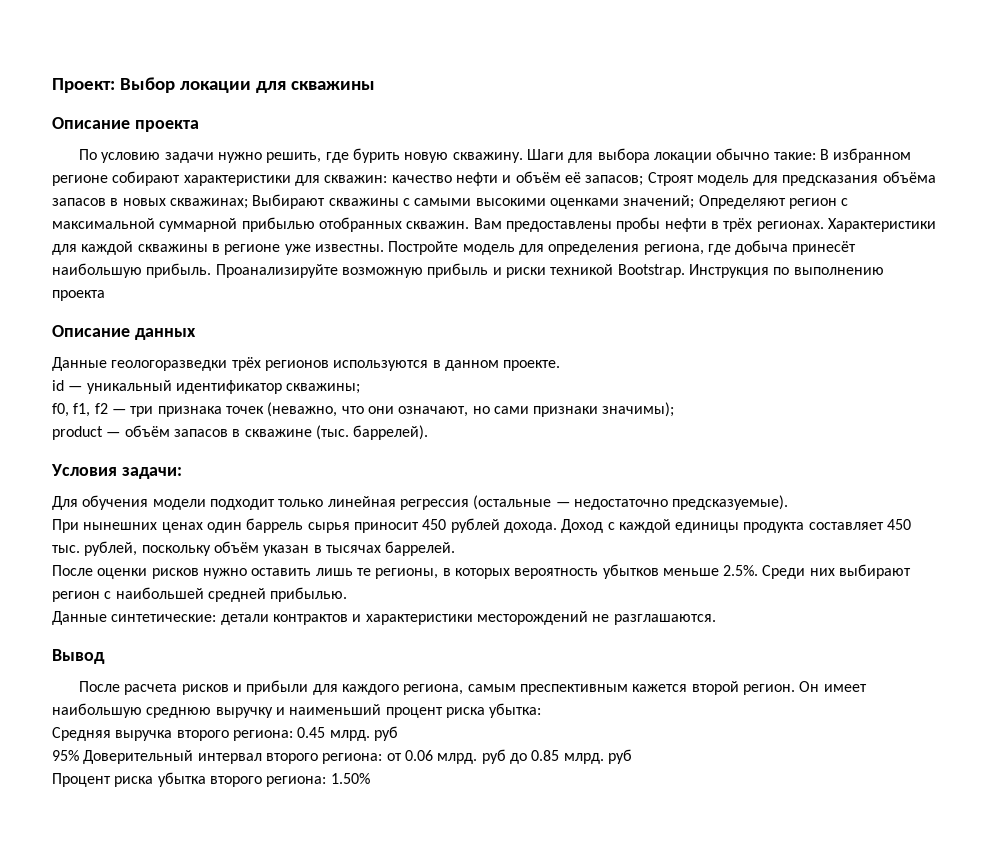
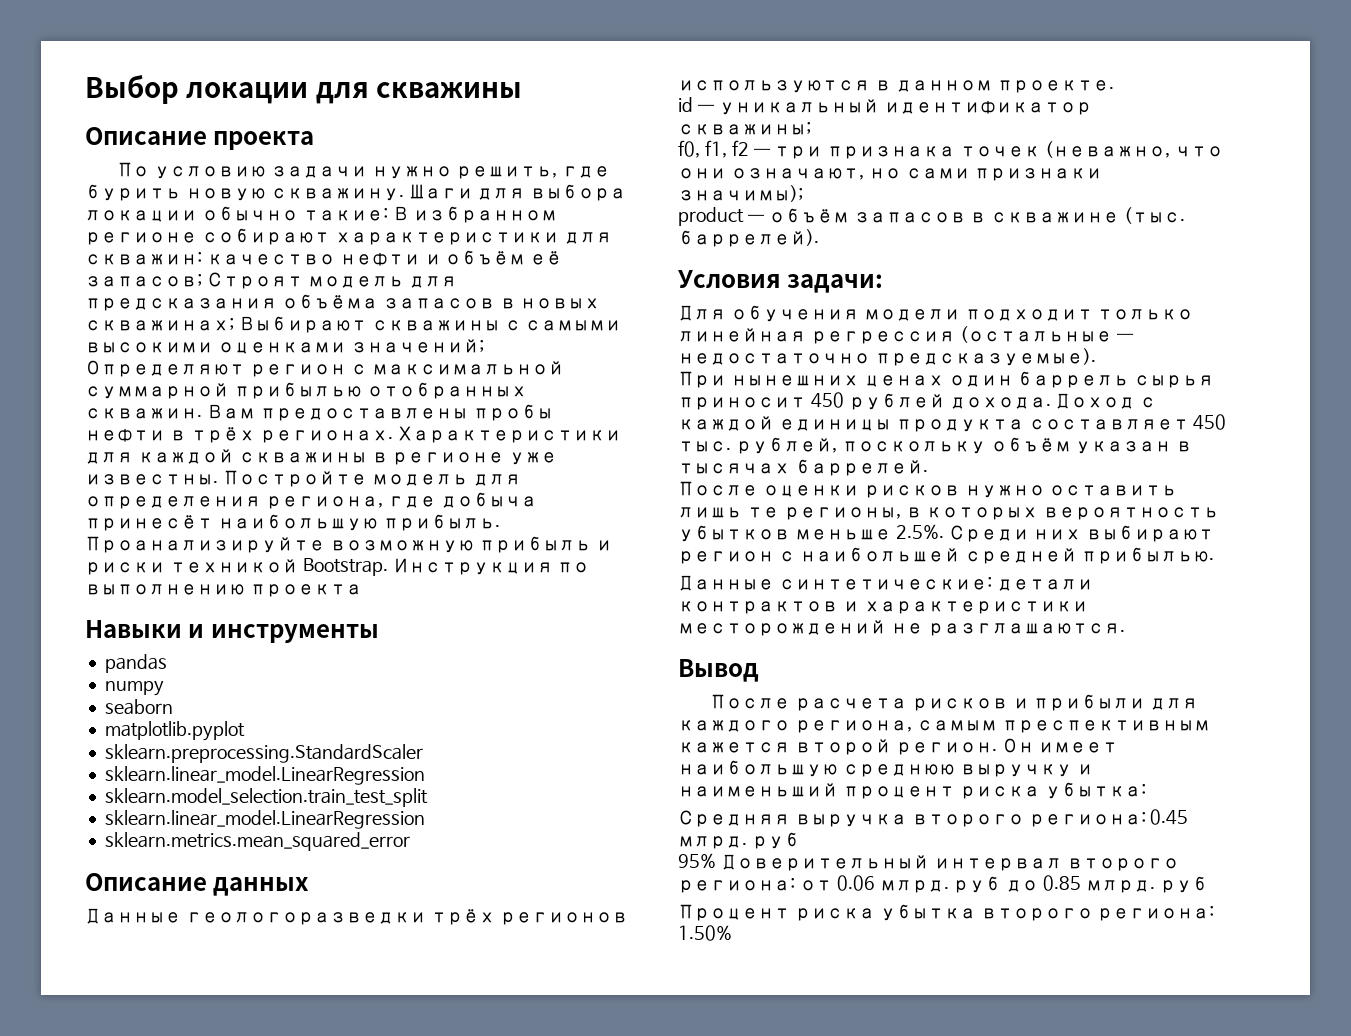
- Проект: Выбор локации для скважины
+ Выбор локации для скважины
+ Навыки и инструменты
+ pandas
+ numpy
+ seaborn
+ matplotlib.pyplot
+ sklearn.preprocessing.StandardScaler
+ sklearn.linear_model.LinearRegression
+ sklearn.model_selection.train_test_split
+ sklearn.linear_model.LinearRegression
+ sklearn.metrics.mean_squared_error

